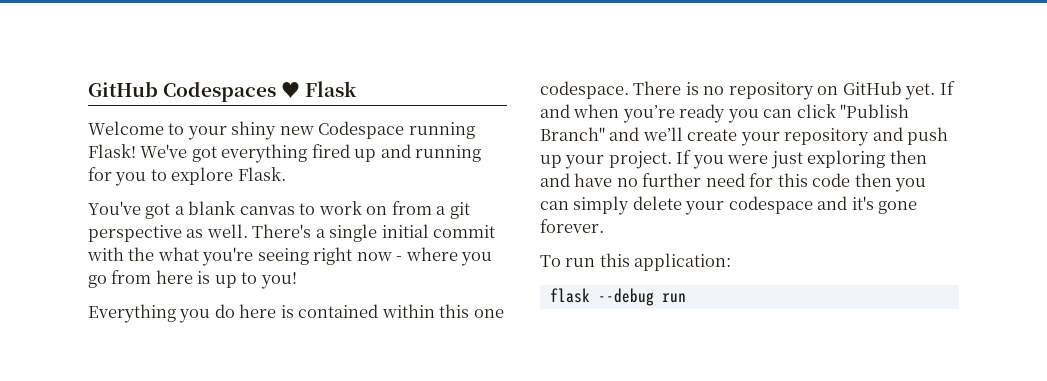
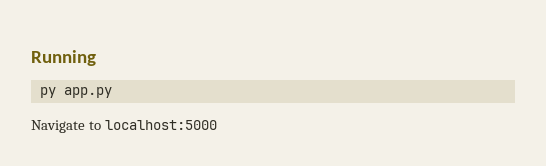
- GitHub Codespaces ♥ Flask
- Welcome to your shiny new Codespace running Flask! We've got everything fired up and running for you to explore Flask.
- You've got a blank canvas to work on from a git perspective as well. There's a single initial commit with the what you're seeing right now - where you go from here is up to you!
- Everything you do here is contained within this one codespace. There is no repository on GitHub yet. If and when you’re ready you can click "Publish Branch" and we’ll create your repository and push up your project. If you were just exploring then and have no further need for this code then you can simply delete your codespace and it's gone forever.
- To run this application:
- flask --debug run
+ Running
+ py app.py
+ Navigate to localhost:5000

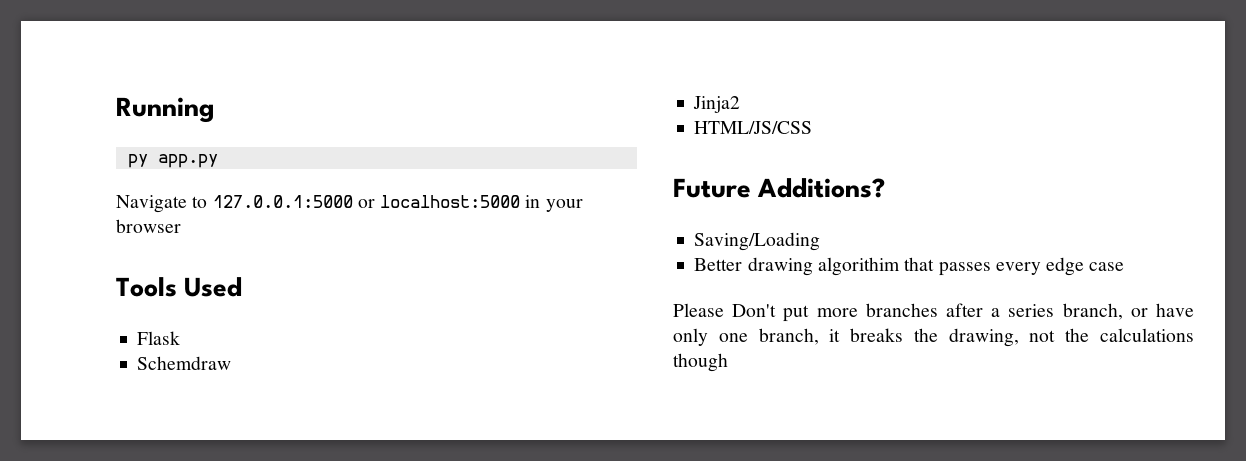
- Navigate to localhost:5000
+ Navigate to 127.0.0.1:5000 or localhost:5000 in your browser
+ Tools Used
+ Flask
+ Schemdraw
+ Jinja2
+ HTML/JS/CSS
+ Future Additions?
+ Saving/Loading
+ Better drawing algorithim that passes every edge case
+ Please Don't put more branches after a series branch, or have only one branch, it breaks the drawing, not the calculations though

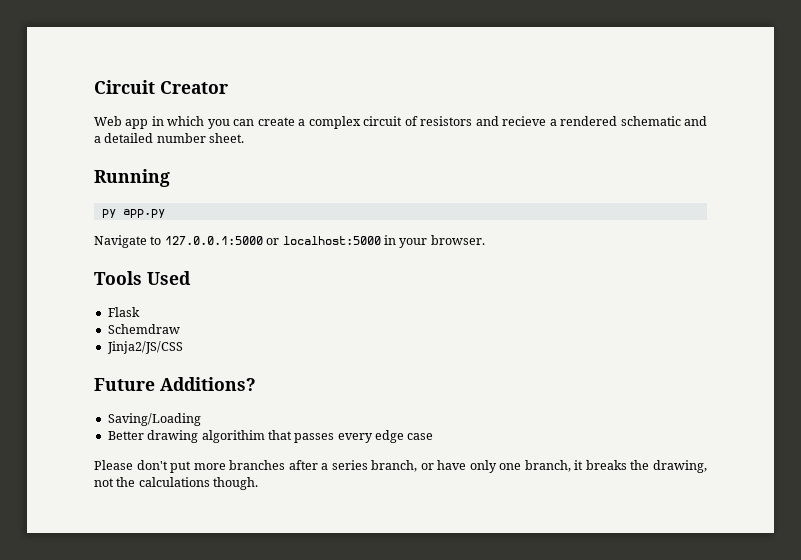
+ Circuit Creator
+ Web app in which you can create a complex circuit of resistors and recieve a rendered schematic and a detailed number sheet.
- Navigate to 127.0.0.1:5000 or localhost:5000 in your browser
+ Navigate to 127.0.0.1:5000 or localhost:5000 in your browser.
- Jinja2
- HTML/JS/CSS
+ Jinja2/JS/CSS
- Please Don't put more branches after a series branch, or have only one branch, it breaks the drawing, not the calculations though
+ Please don't put more branches after a series branch, or have only one branch, it breaks the drawing, not the calculations though.

